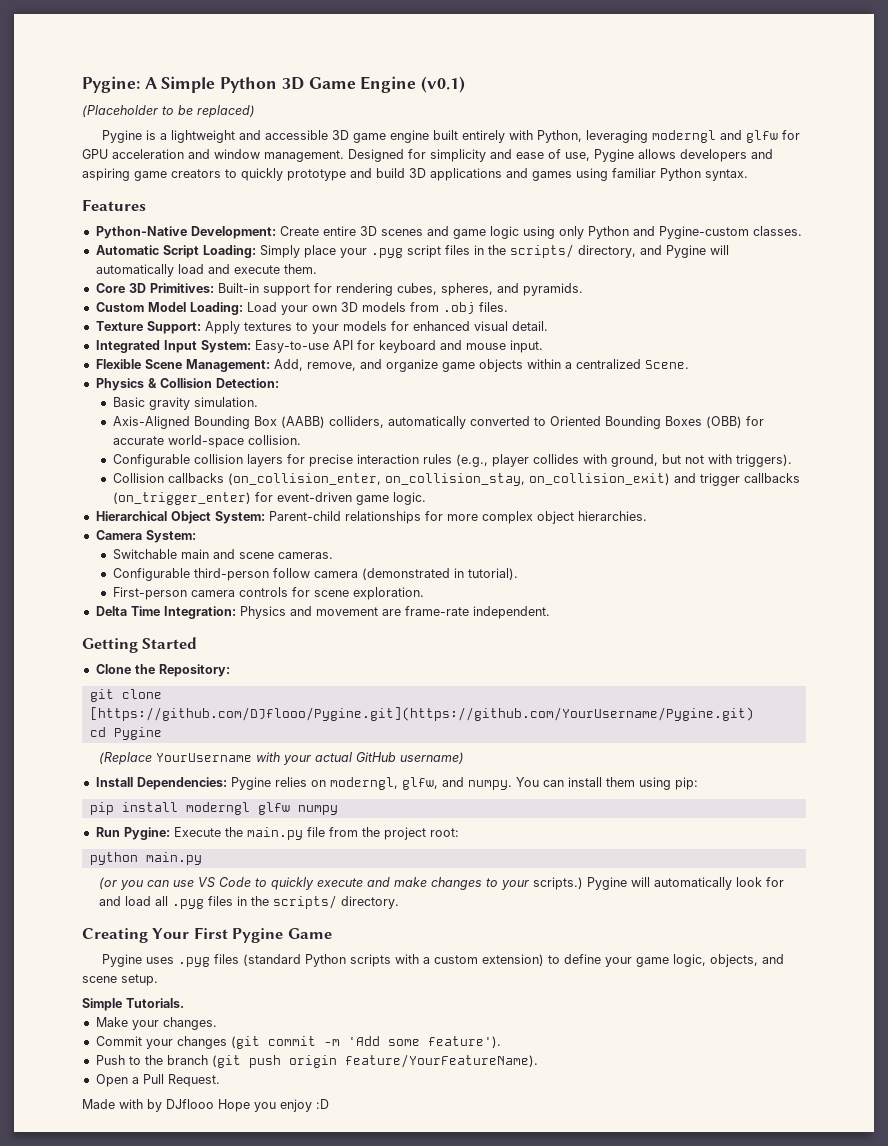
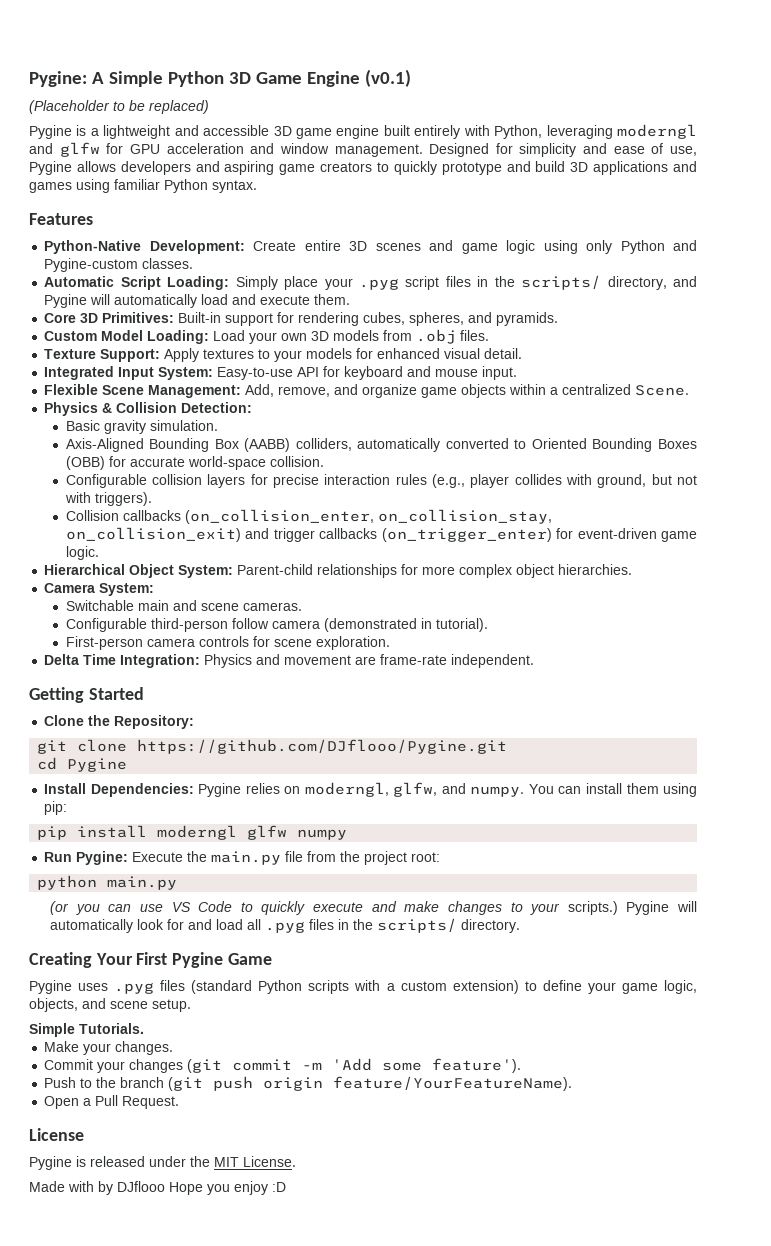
- git clone [https://github.com/DJflooo/Pygine.git](https://github.com/YourUsername/Pygine.git)
+ git clone https://github.com/DJflooo/Pygine.git
- (Replace YourUsername with your actual GitHub username)
+ License
+ Pygine is released under the MIT License.

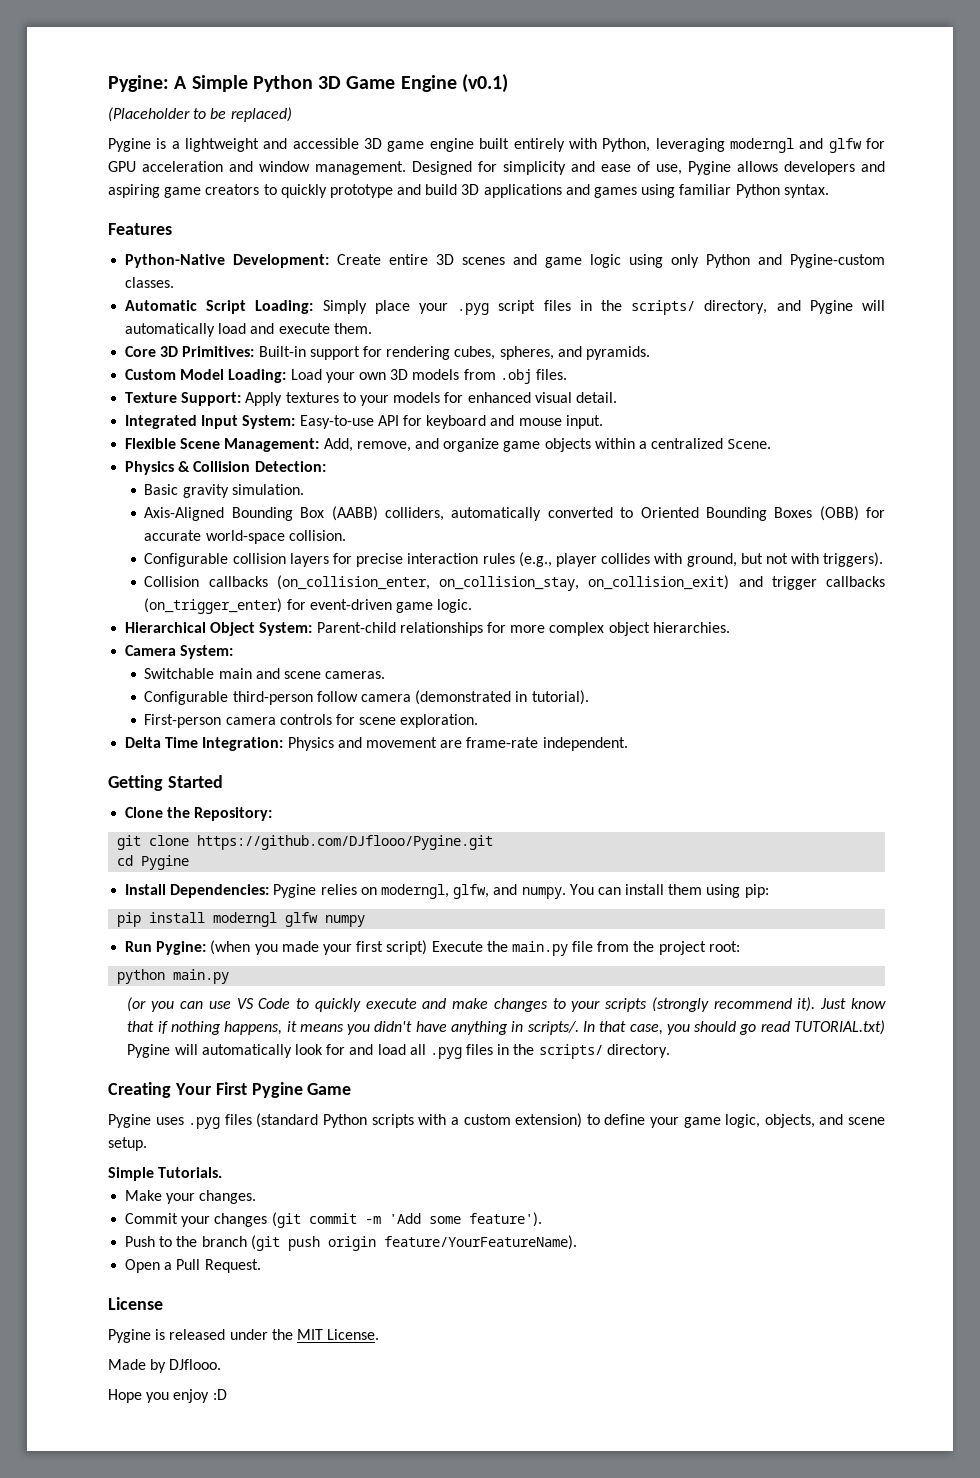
- Run Pygine: Execute the main.py file from the project root:
+ Run Pygine: (when you made your first script) Execute the main.py file from the project root:
- (or you can use VS Code to quickly execute and make changes to your scripts.) Pygine will automatically look for and load all .pyg files in the scripts/ directory.
+ (or you can use VS Code to quickly execute and make changes to your scripts (strongly recommend it). Just know that if nothing happens, it means you didn't have anything in scripts/. In that case, you should go read TUTORIAL.txt) Pygine will automatically look for and load all .pyg files in the scripts/ directory.
- Made with by DJflooo Hope you enjoy :D
+ Made by DJflooo.
+ Hope you enjoy :D

